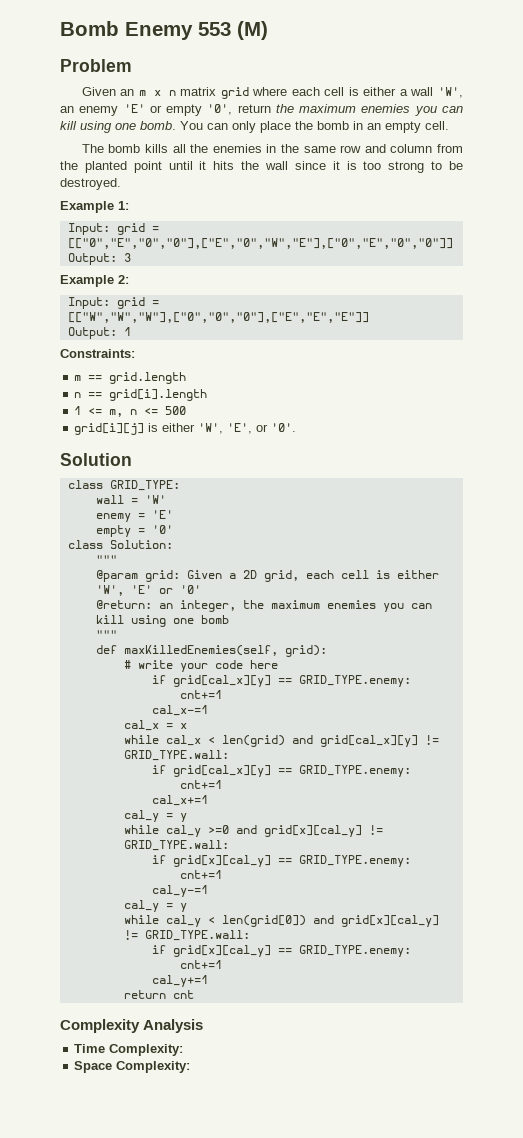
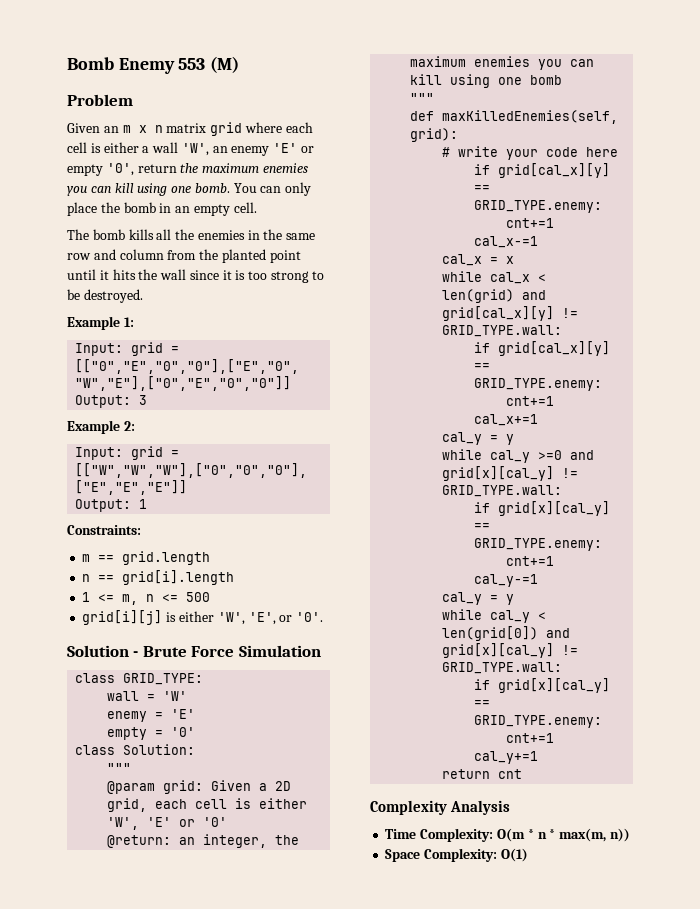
- Solution
+ Solution - Brute Force Simulation
- Time Complexity:
+ Time Complexity: O(m * n * max(m, n))
- Space Complexity:
+ Space Complexity: O(1)

